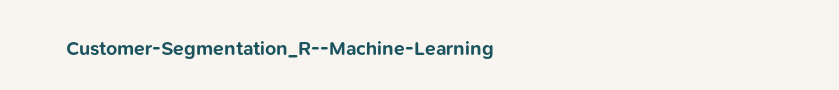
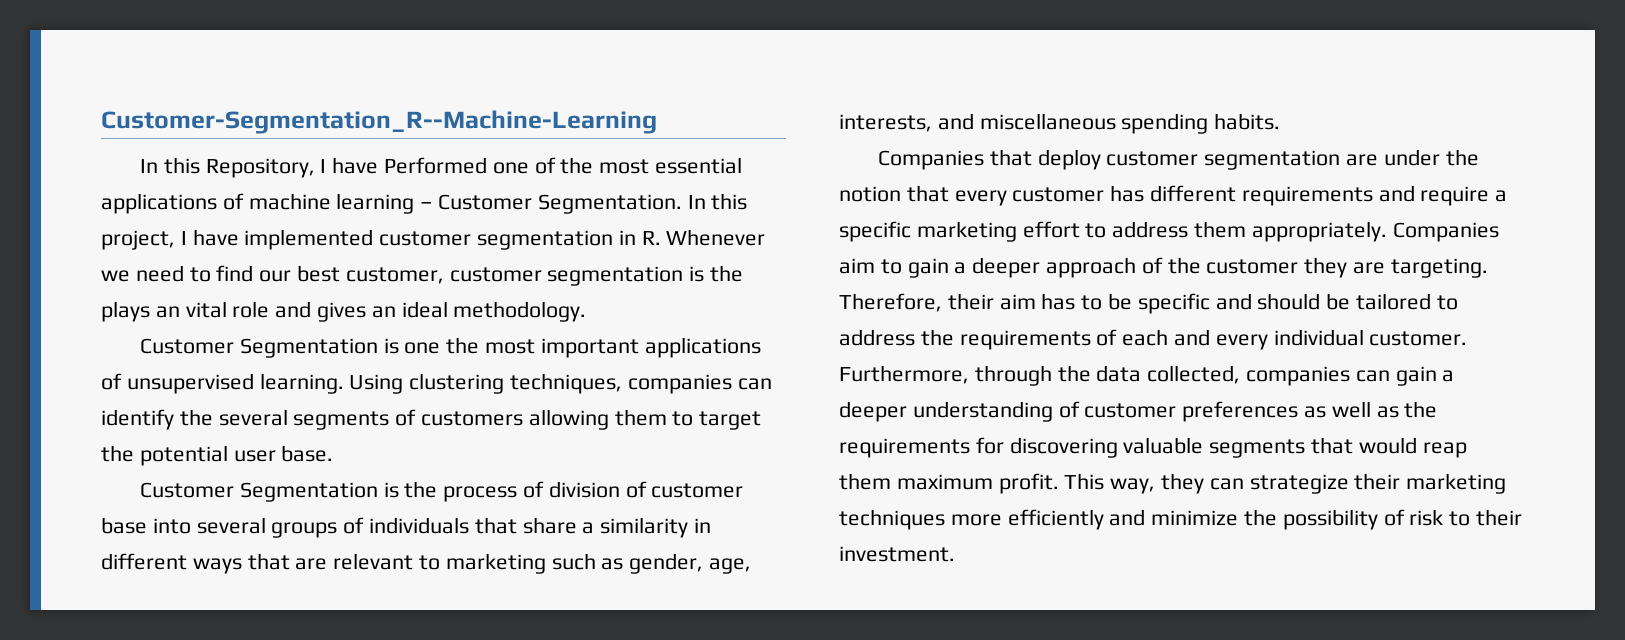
+ In this Repository, I have Performed one of the most essential applications of machine learning – Customer Segmentation. In this project, I have implemented customer segmentation in R. Whenever we need to find our best customer, customer segmentation is the plays an vital role and gives an ideal methodology.
+ Customer Segmentation is one the most important applications of unsupervised learning. Using clustering techniques, companies can identify the several segments of customers allowing them to target the potential user base.
+ Customer Segmentation is the process of division of customer base into several groups of individuals that share a similarity in different ways that are relevant to marketing such as gender, age, interests, and miscellaneous spending habits.
+ Companies that deploy customer segmentation are under the notion that every customer has different requirements and require a specific marketing effort to address them appropriately. Companies aim to gain a deeper approach of the customer they are targeting. Therefore, their aim has to be specific and should be tailored to address the requirements of each and every individual customer. Furthermore, through the data collected, companies can gain a deeper understanding of customer preferences as well as the requirements for discovering valuable segments that would reap them maximum profit. This way, they can strategize their marketing techniques more efficiently and minimize the possibility of risk to their investment.

